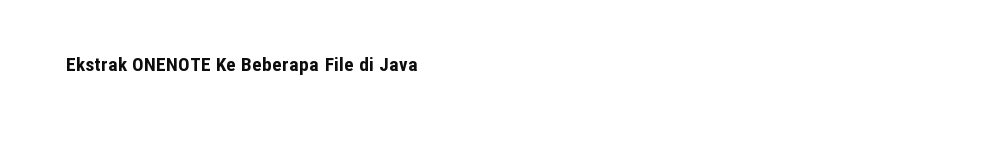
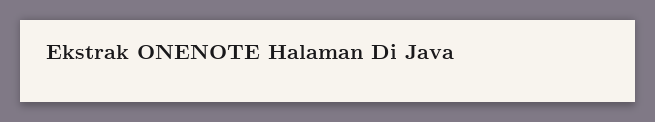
- Ekstrak ONENOTE Ke Beberapa File di Java
+ Ekstrak ONENOTE Halaman Di Java

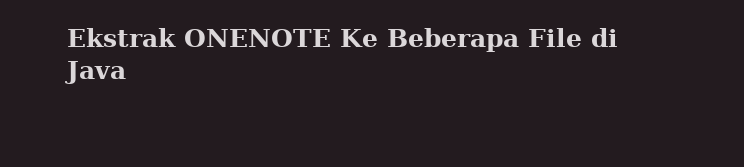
- Ekstrak ONENOTE Halaman Di Java
+ Ekstrak ONENOTE Ke Beberapa File di Java

